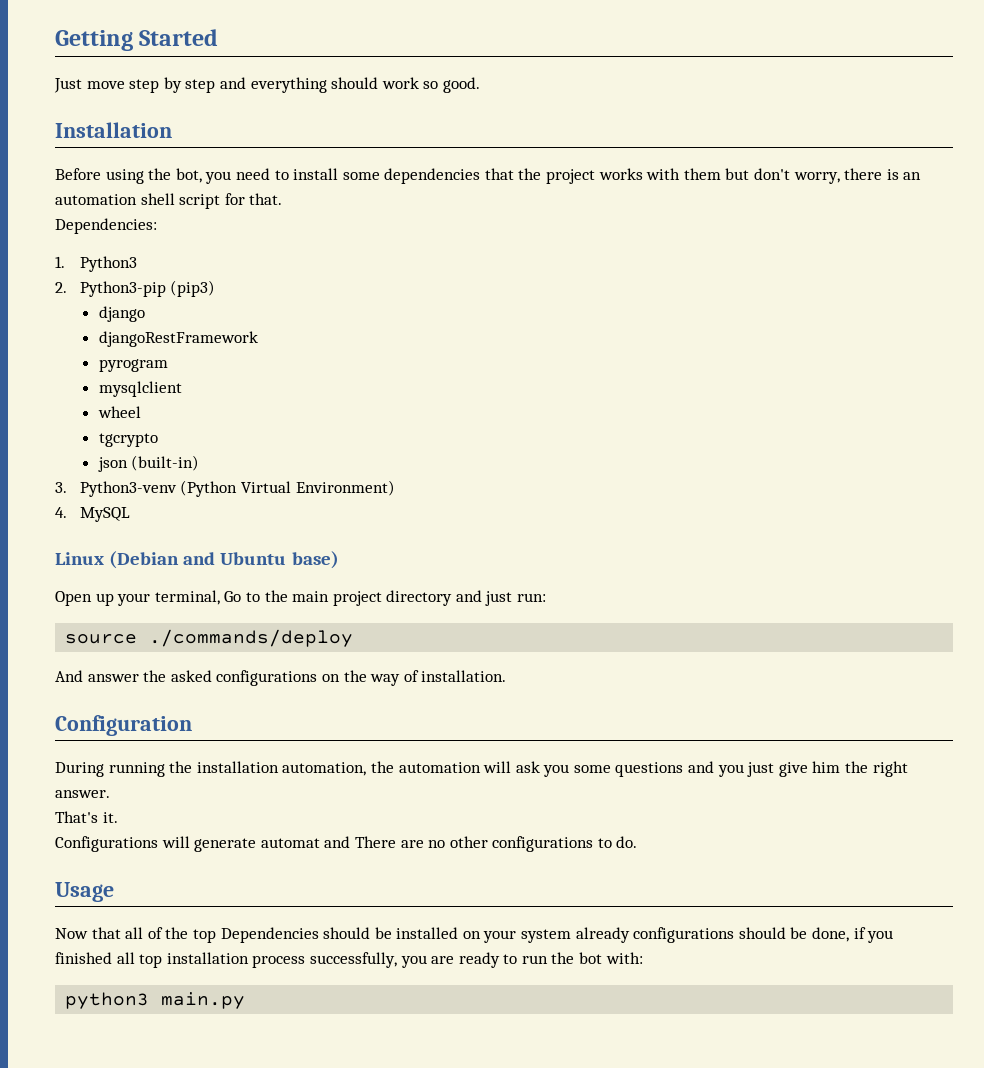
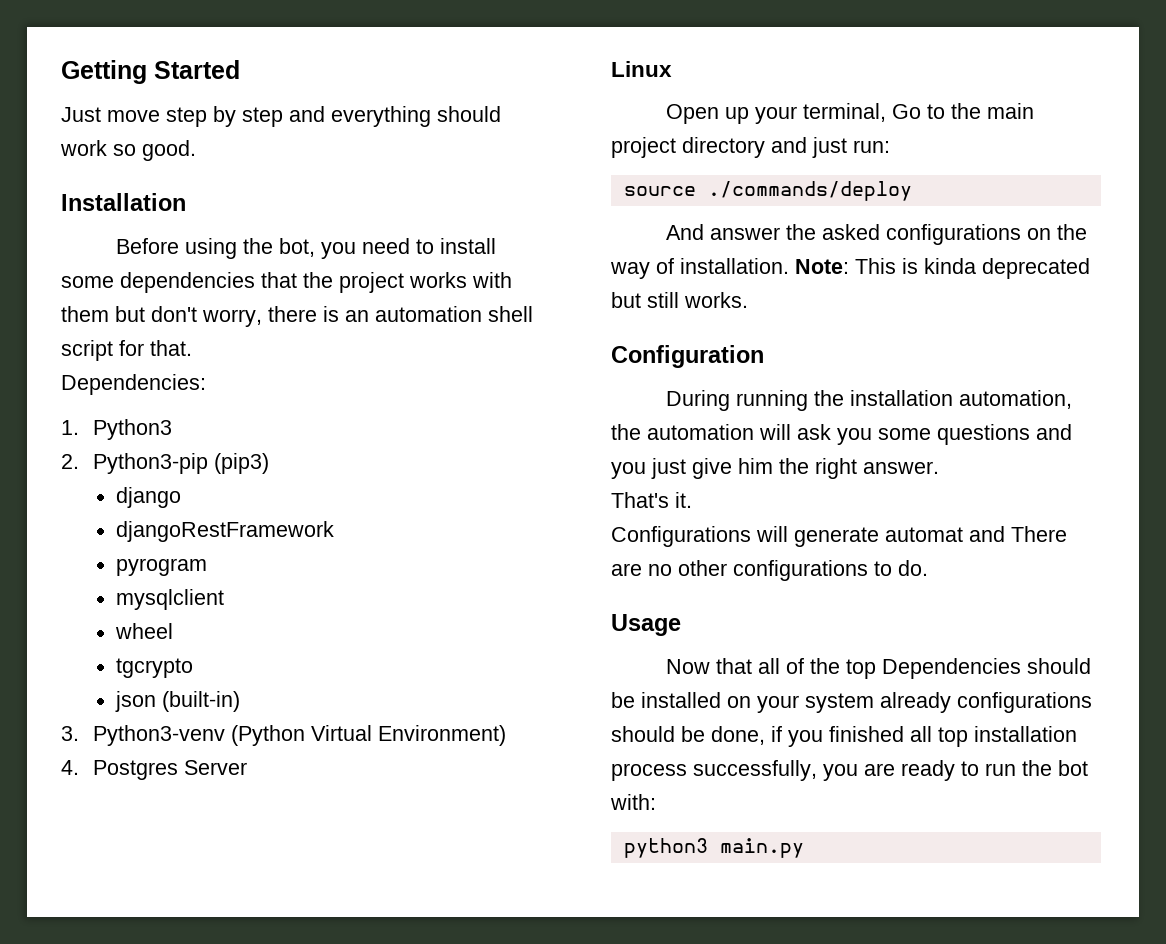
- 4. MySQL
+ 4. Postgres Server
- Linux (Debian and Ubuntu base)
+ Linux
+ Note: This is kinda deprecated but still works.

